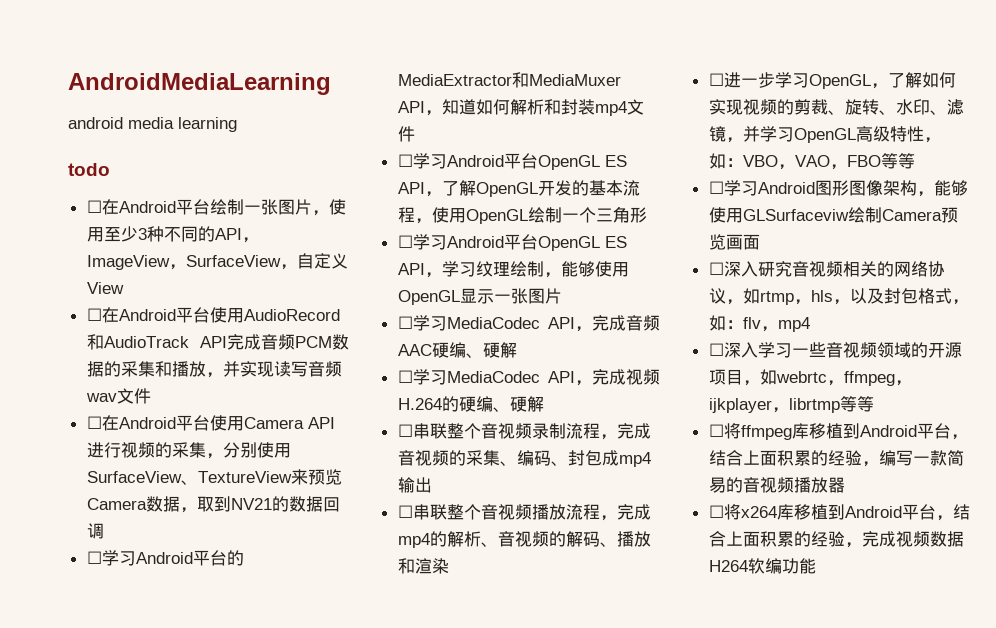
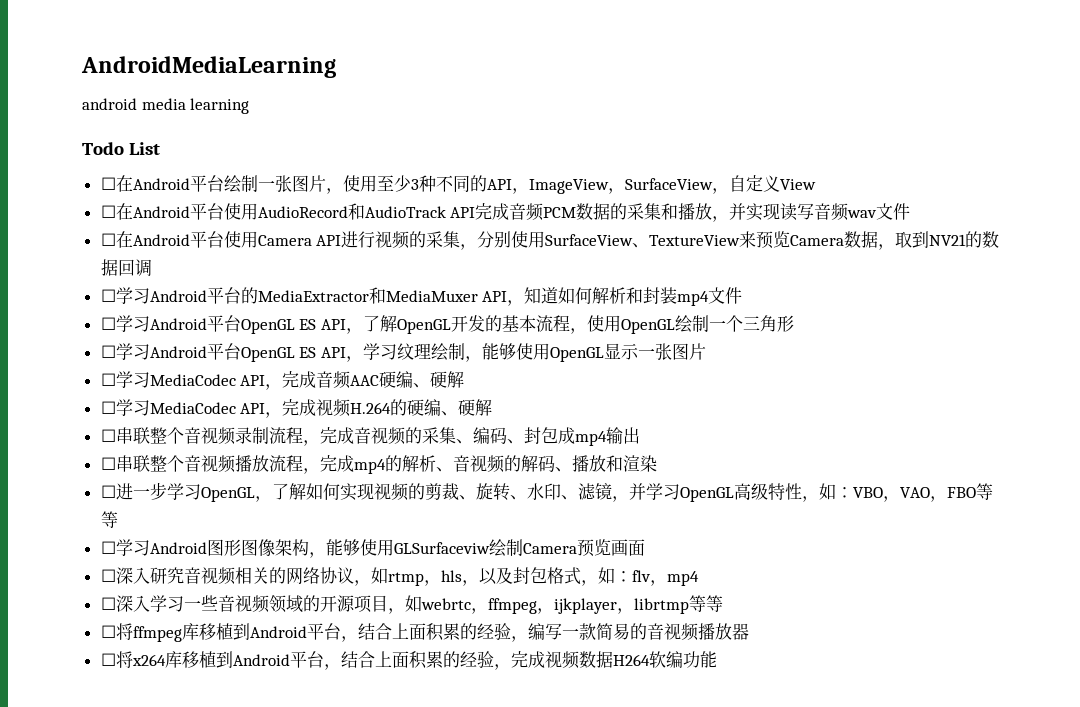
- todo
+ Todo List

